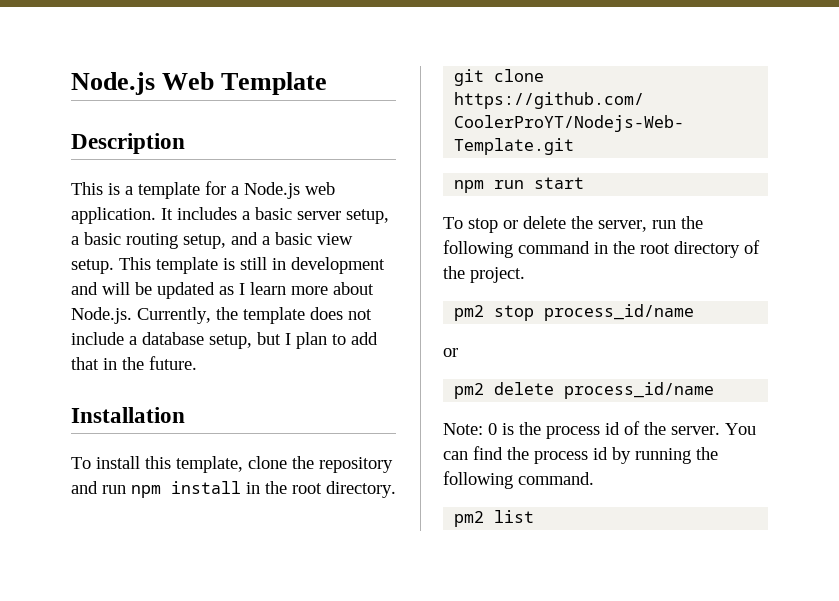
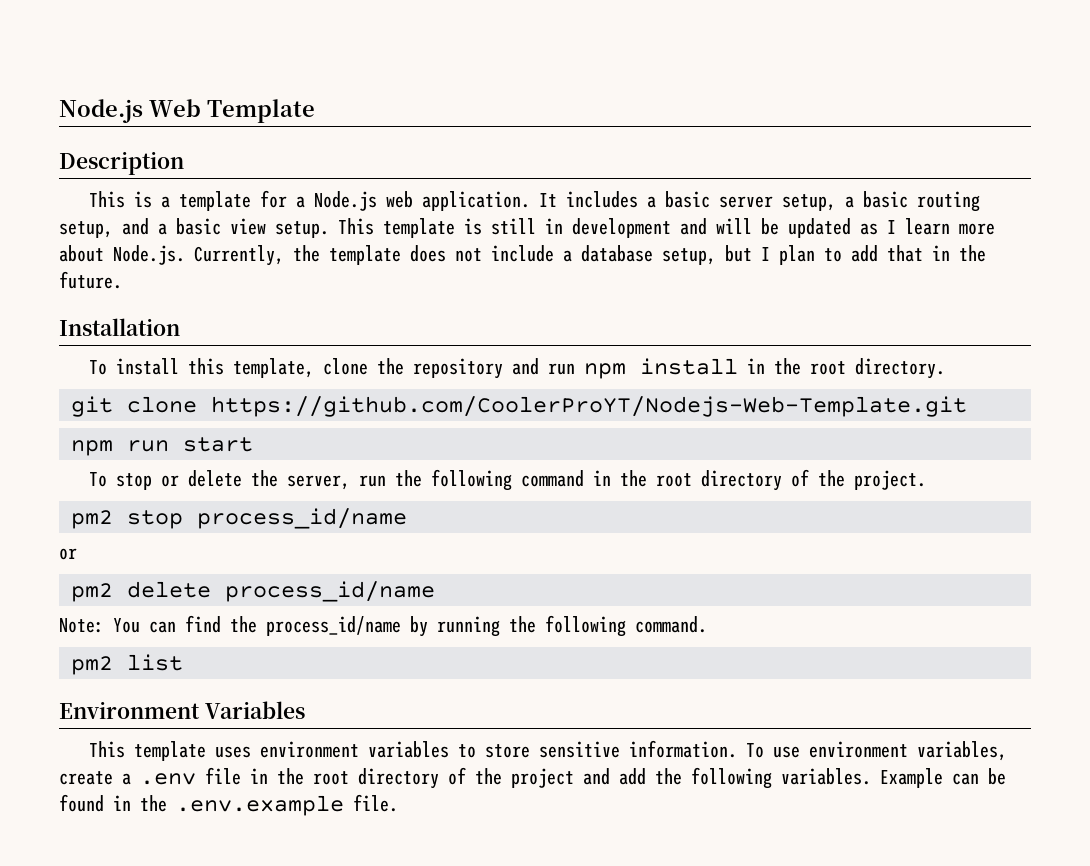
- Note: 0 is the process id of the server. You can find the process id by running the following command.
+ Note: You can find the process_id/name by running the following command.
+ Environment Variables
+ This template uses environment variables to store sensitive information. To use environment variables, create a .env file in the root directory of the project and add the following variables. Example can be found in the .env.example file.

